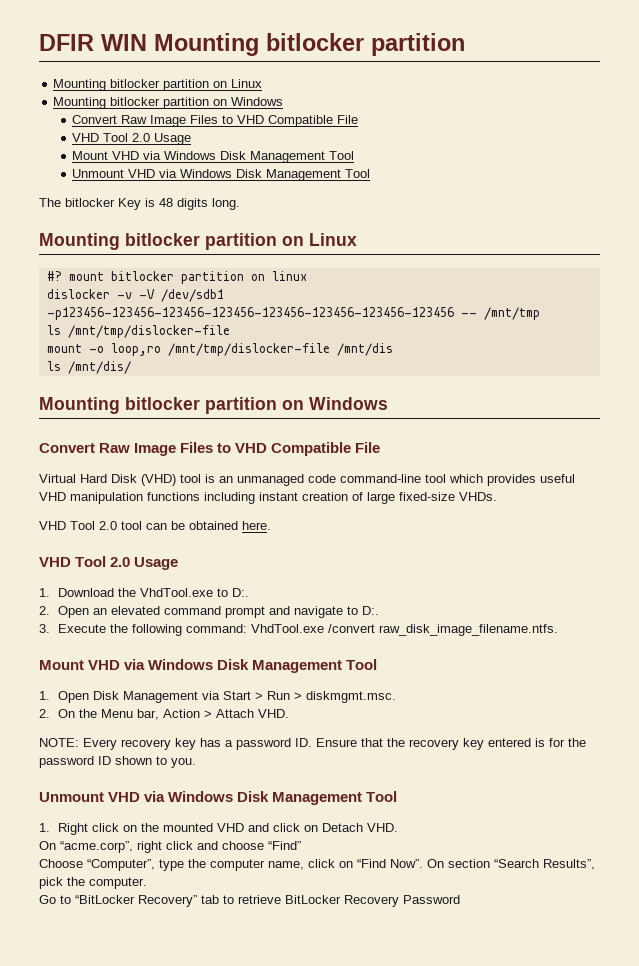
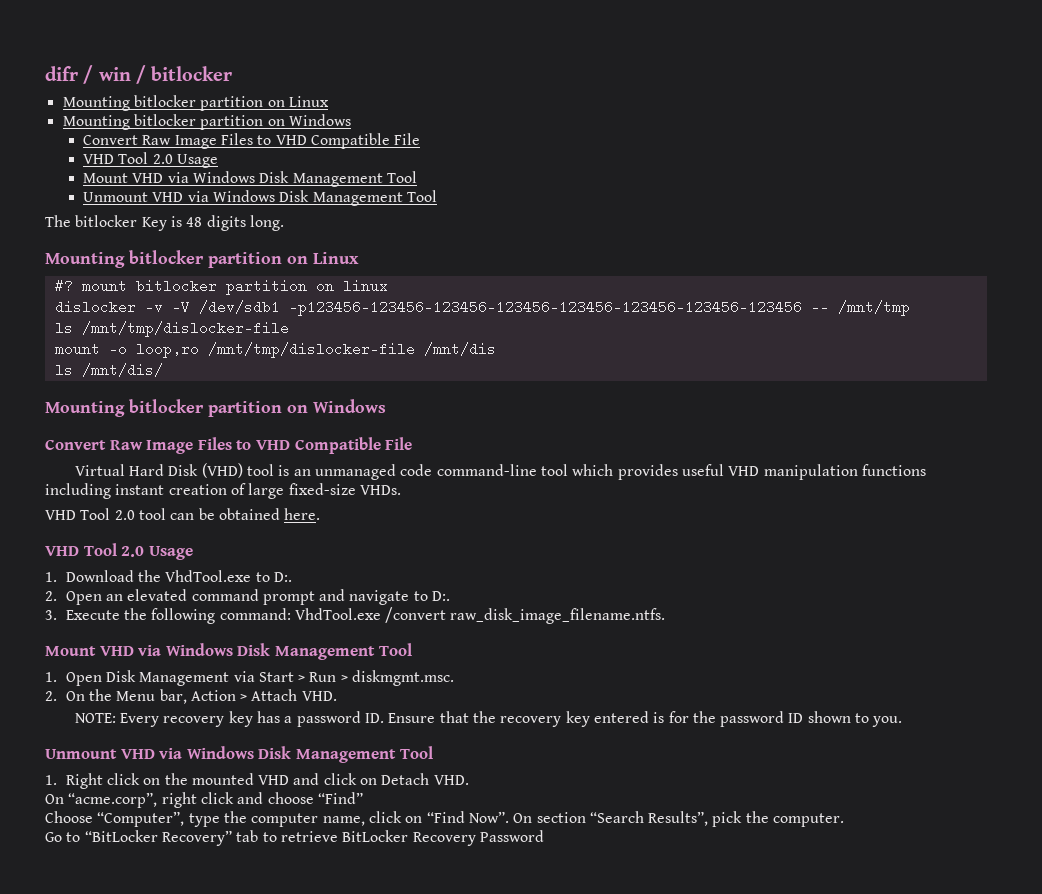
- DFIR WIN Mounting bitlocker partition
+ difr / win / bitlocker

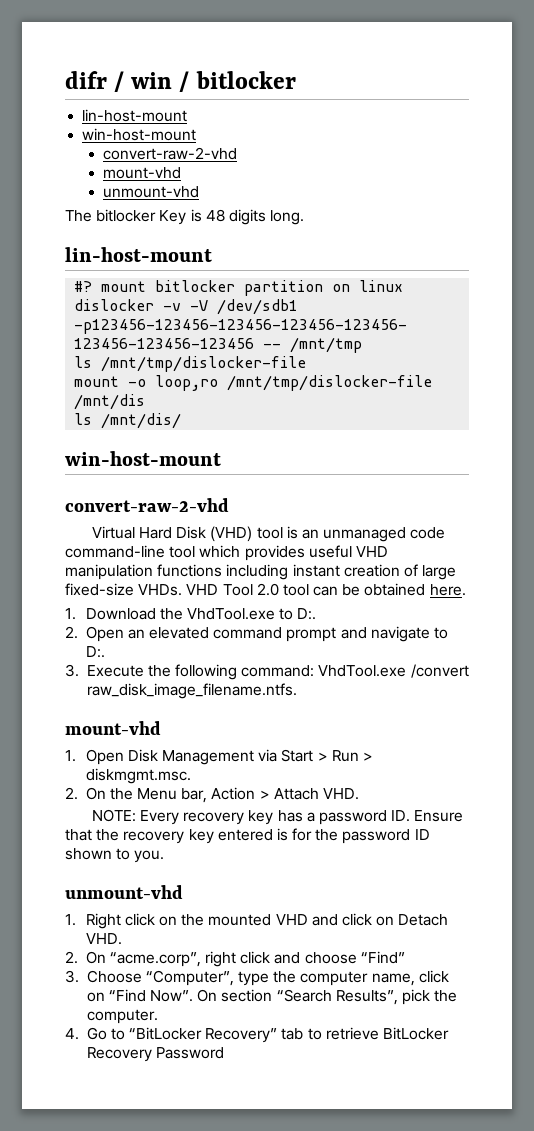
  difr / win / bitlocker
- Mounting bitlocker partition on Linux
- Mounting bitlocker partition on Windows
- Convert Raw Image Files to VHD Compatible File
- VHD Tool 2.0 Usage
- Mount VHD via Windows Disk Management Tool
- Unmount VHD via Windows Disk Management Tool
+ lin-host-mount
+ win-host-mount
+ convert-raw-2-vhd
+ mount-vhd
+ unmount-vhd
  The bitlocker Key is 48 digits long.
- Mounting bitlocker partition on Linux
+ lin-host-mount
  ls /mnt/dis/
- Mounting bitlocker partition on Windows
- Convert Raw Image Files to VHD Compatible File
+ win-host-mount
+ convert-raw-2-vhd
- Virtual Hard Disk (VHD) tool is an unmanaged code command-line tool which provides useful VHD manipulation functions including instant creation of large fixed-size VHDs.
- VHD Tool 2.0 tool can be obtained here.
- VHD Tool 2.0 Usage
+ Virtual Hard Disk (VHD) tool is an unmanaged code command-line tool which provides useful VHD manipulation functions including instant creation of large fixed-size VHDs. VHD Tool 2.0 tool can be obtained here.
  3. Execute the following command: VhdTool.exe /convert raw_disk_image_filename.ntfs.
- Mount VHD via Windows Disk Management Tool
+ mount-vhd
  NOTE: Every recovery key has a password ID. Ensure that the recovery key entered is for the password ID shown to you.
- Unmount VHD via Windows Disk Management Tool
+ unmount-vhd
- On “acme.corp”, right click and choose “Find”
+ 2. On “acme.corp”, right click and choose “Find”
- Choose “Computer”, type the computer name, click on “Find Now”.
+ 3. Choose “Computer”, type the computer name, click on “Find Now”.
- Go to “BitLocker Recovery” tab to retrieve BitLocker Recovery Password
+ 4. Go to “BitLocker Recovery” tab to retrieve BitLocker Recovery Password

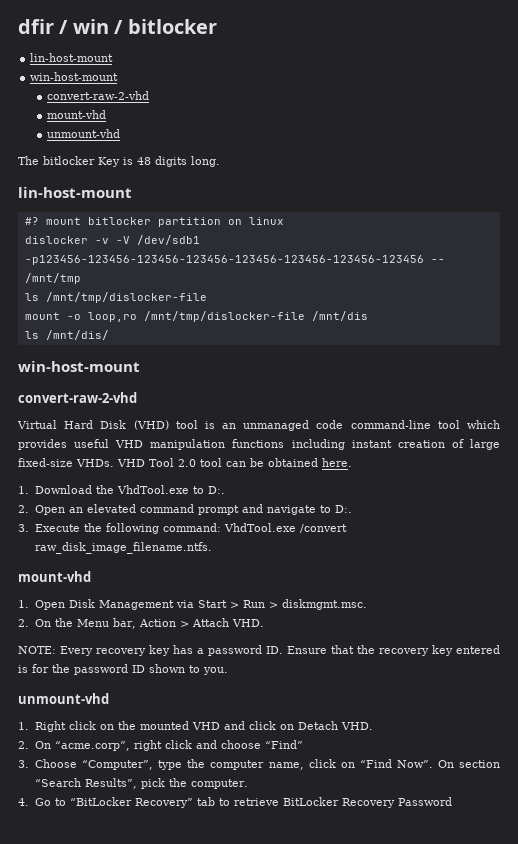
- difr / win / bitlocker
+ dfir / win / bitlocker

